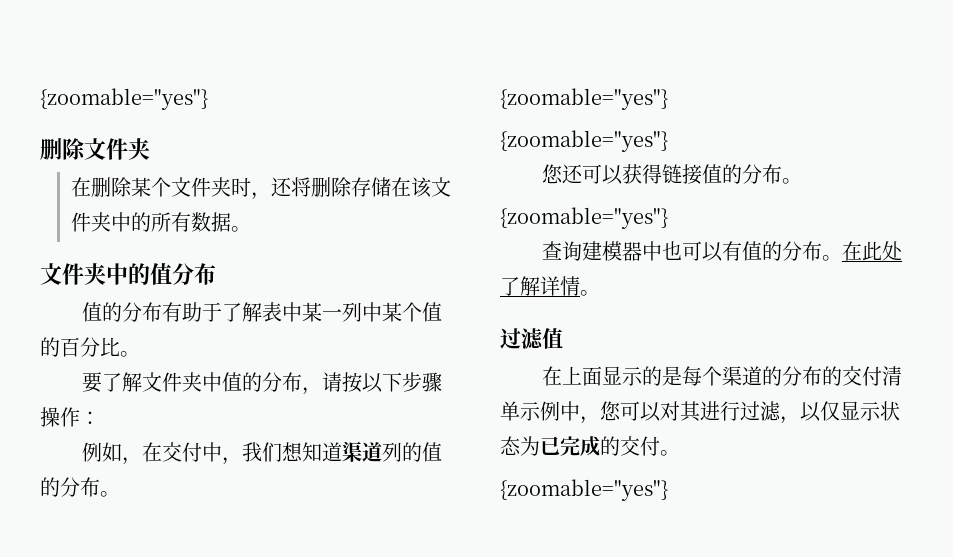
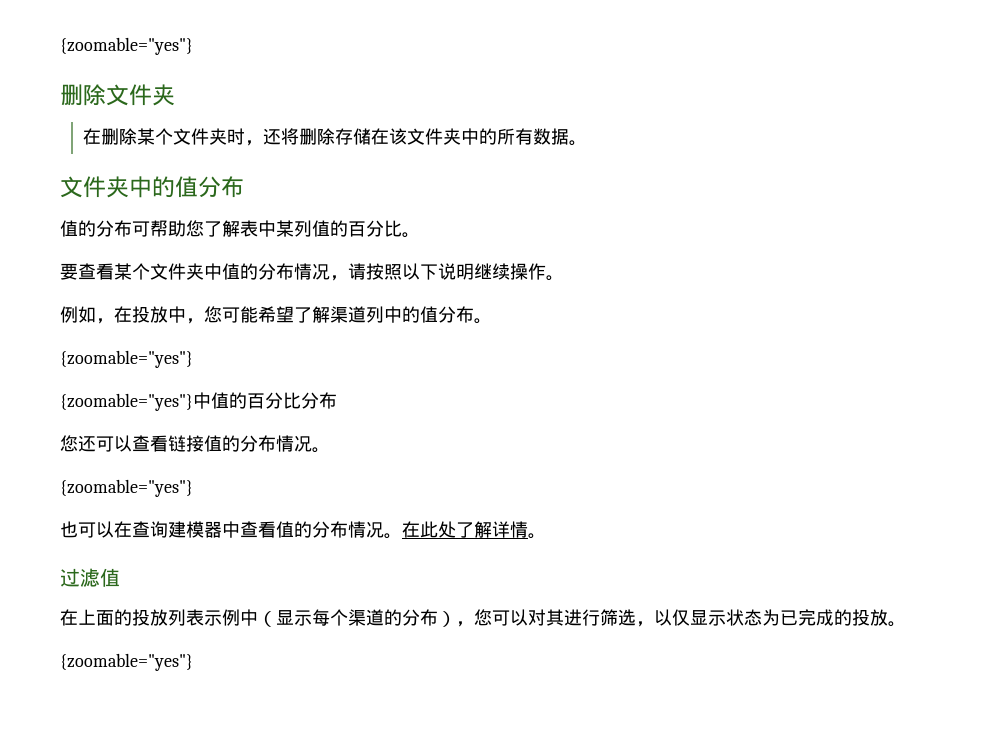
- 值的分布有助于了解表中某一列中某个值的百分比。
+ 值的分布可帮助您了解表中某列值的百分比。
- 要了解文件夹中值的分布，请按以下步骤操作：
- 例如，在交付中，我们想知道渠道列的值的分布。
+ 要查看某个文件夹中值的分布情况，请按照以下说明继续操作。
+ 例如，在投放中，您可能希望了解渠道列中的值分布。
  {zoomable="yes"}
- {zoomable="yes"}
+ {zoomable="yes"}中值的百分比分布
- 您还可以获得链接值的分布。
+ 您还可以查看链接值的分布情况。
  {zoomable="yes"}
- 查询建模器中也可以有值的分布。
+ 也可以在查询建模器中查看值的分布情况。
- 在上面显示的是每个渠道的分布的交付清单示例中，您可以对其进行过滤，以仅显示状态为已完成的交付。
+ 在上面的投放列表示例中（显示每个渠道的分布），您可以对其进行筛选，以仅显示状态为已完成的投放。

